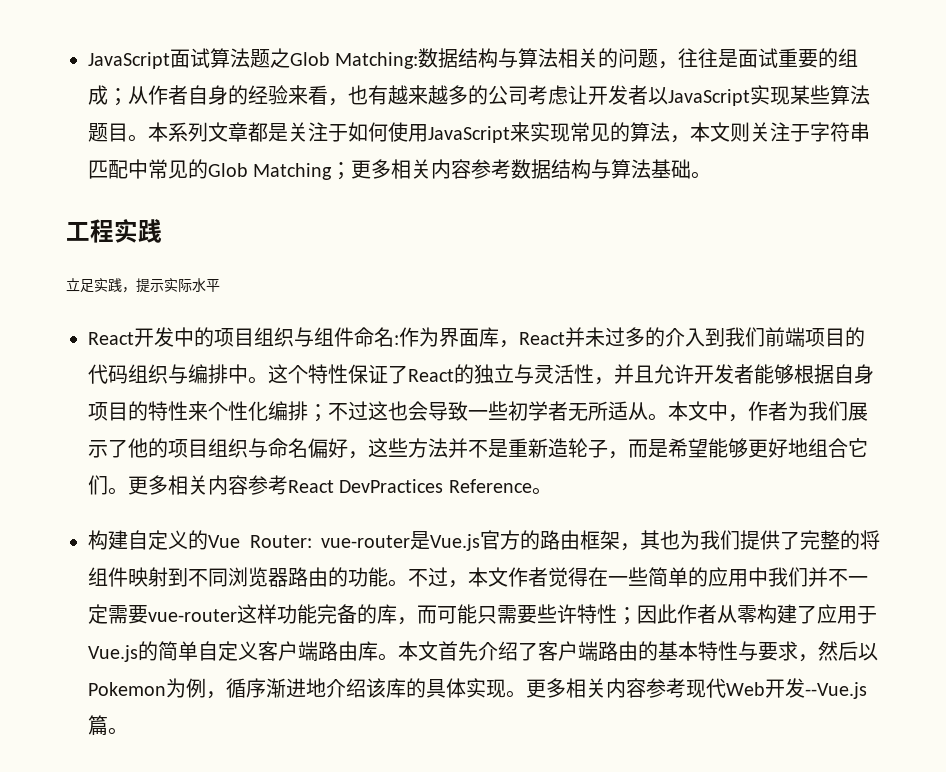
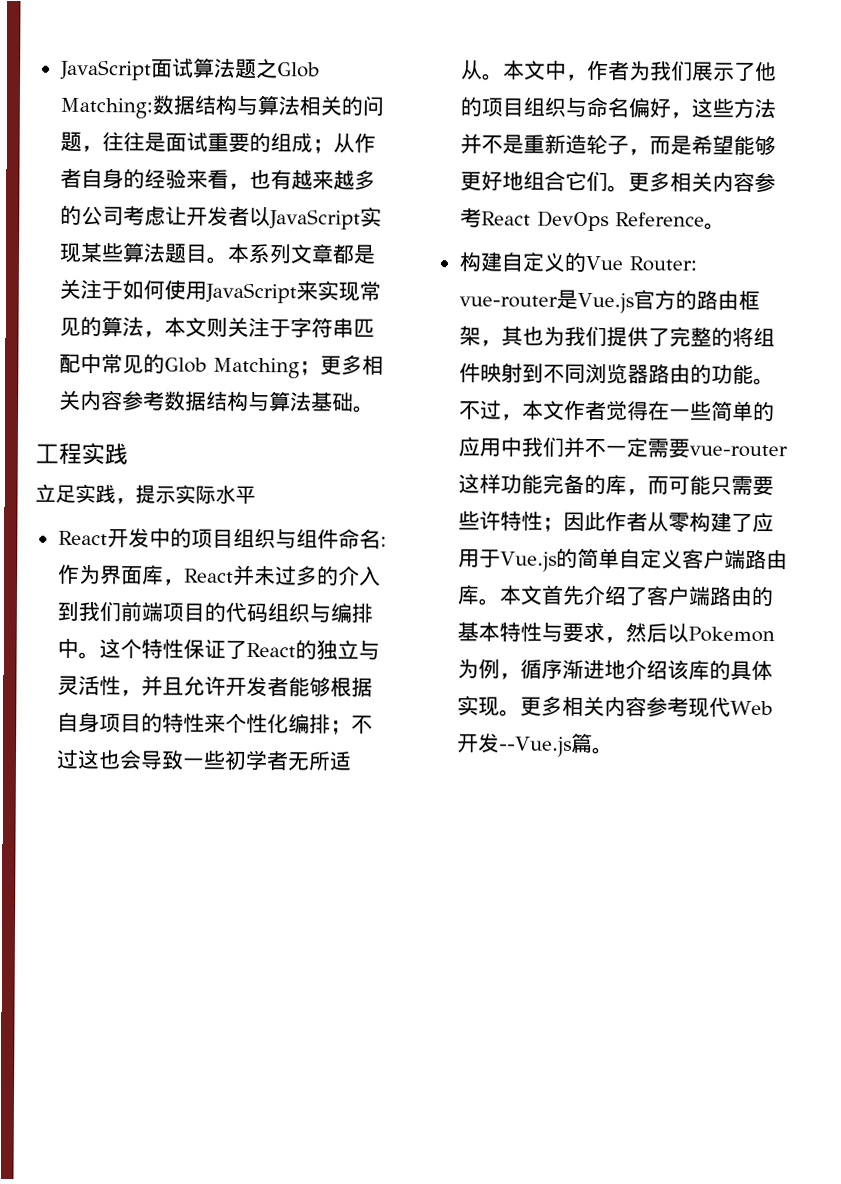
- 更多相关内容参考React DevPractices Reference。
+ 更多相关内容参考React DevOps Reference。

